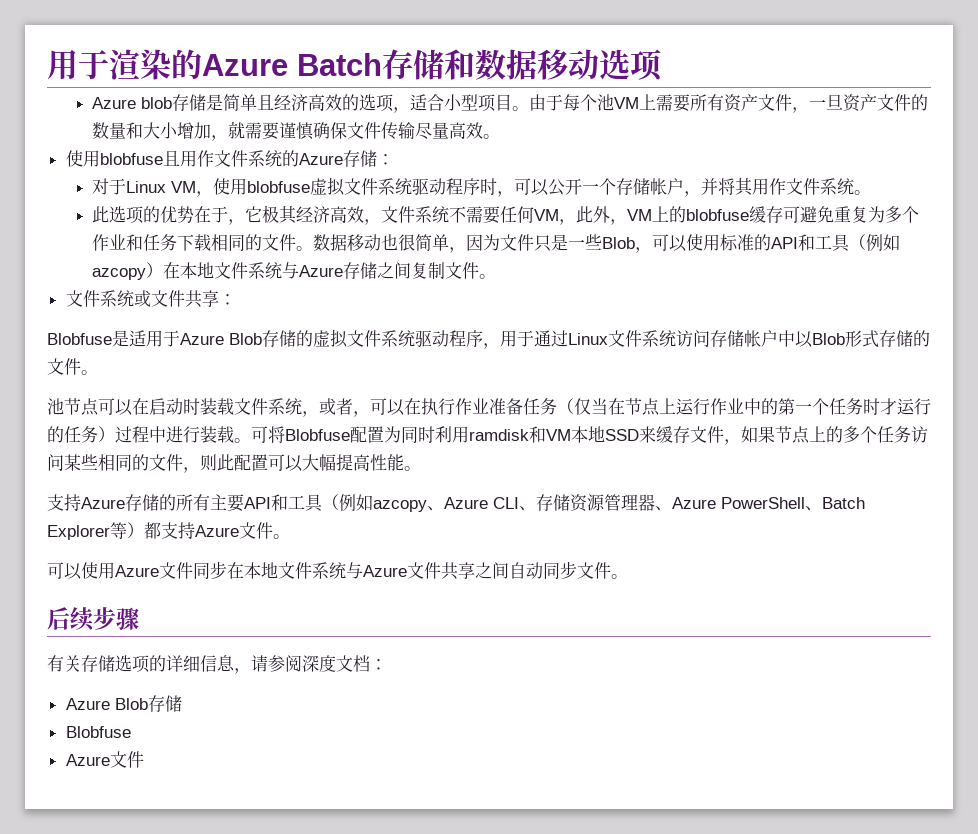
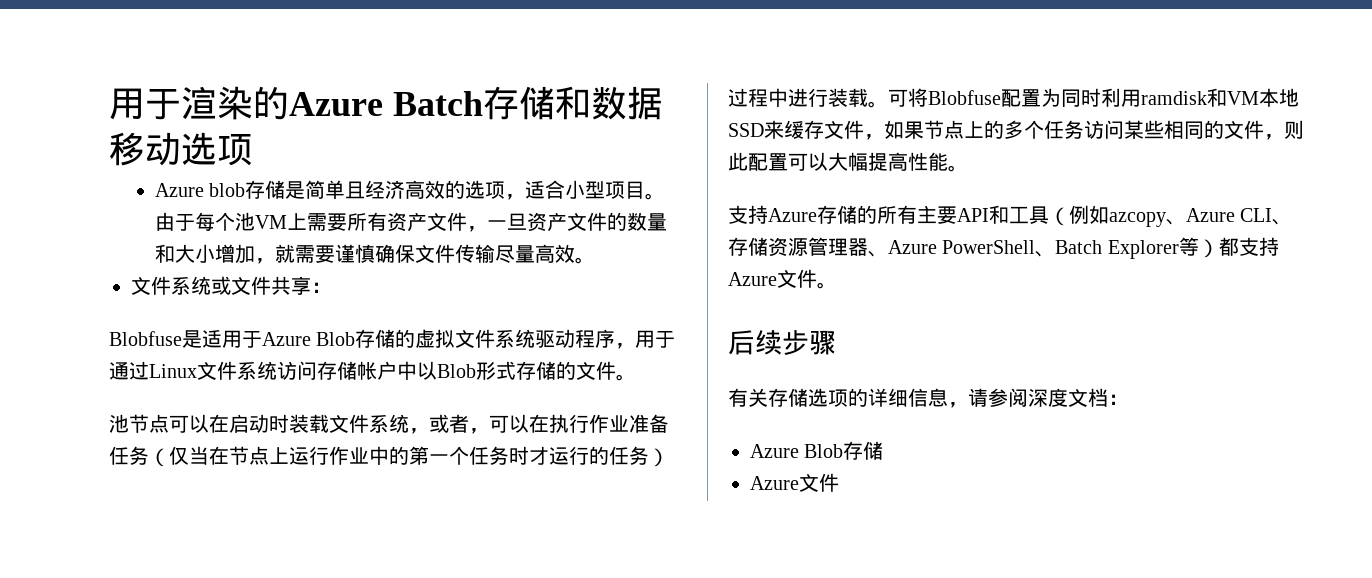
- 使用blobfuse且用作文件系统的Azure存储：
- 对于Linux VM，使用blobfuse虚拟文件系统驱动程序时，可以公开一个存储帐户，并将其用作文件系统。
- 此选项的优势在于，它极其经济高效，文件系统不需要任何VM，此外，VM上的blobfuse缓存可避免重复为多个作业和任务下载相同的文件。数据移动也很简单，因为文件只是一些Blob，可以使用标准的API和工具（例如azcopy）在本地文件系统与Azure存储之间复制文件。
- 可以使用Azure文件同步在本地文件系统与Azure文件共享之间自动同步文件。
  有关存储选项的详细信息，请参阅深度文档：
  Azure Blob存储
- Blobfuse

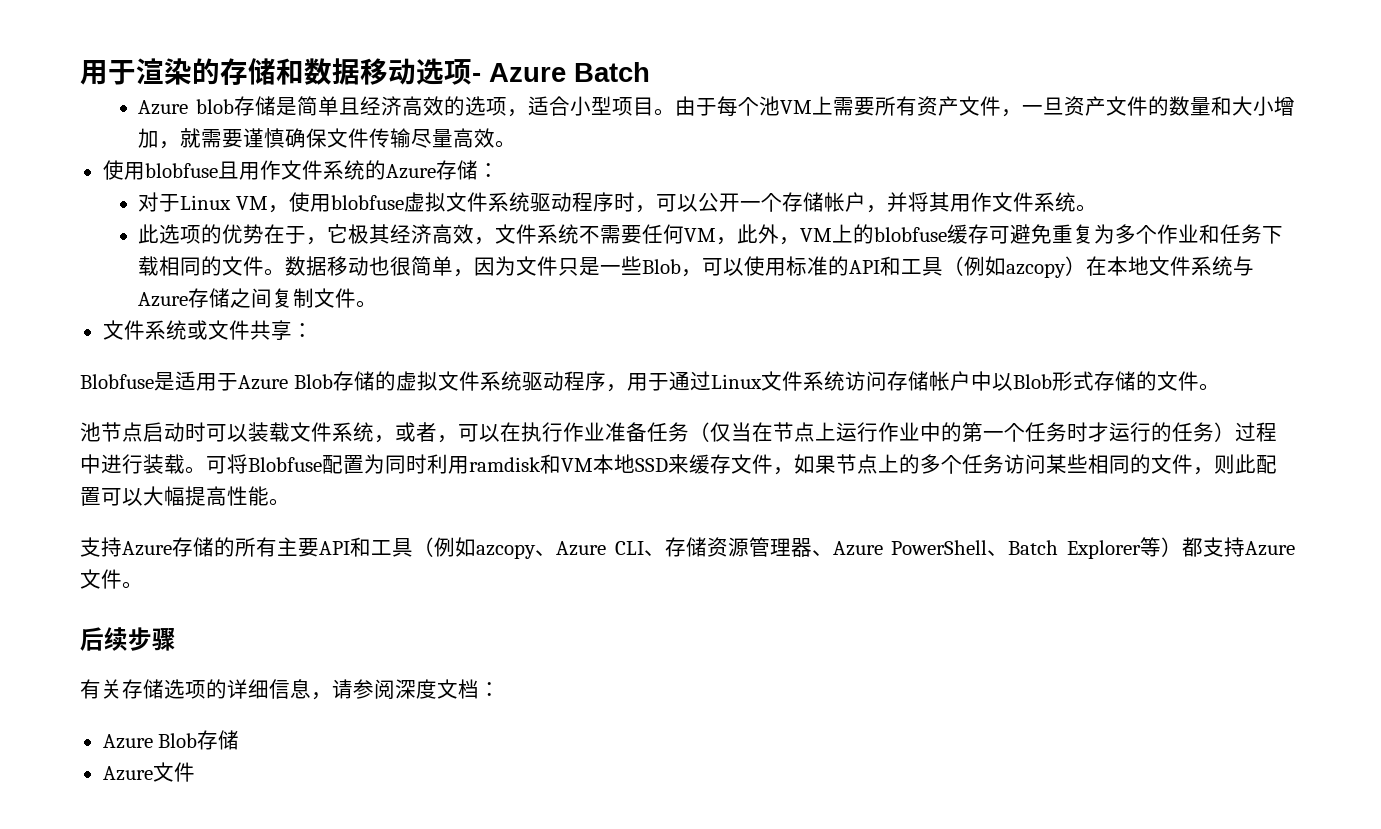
- 用于渲染的Azure Batch存储和数据移动选项
+ 用于渲染的存储和数据移动选项- Azure Batch
+ 使用blobfuse且用作文件系统的Azure存储：
+ 对于Linux VM，使用blobfuse虚拟文件系统驱动程序时，可以公开一个存储帐户，并将其用作文件系统。
+ 此选项的优势在于，它极其经济高效，文件系统不需要任何VM，此外，VM上的blobfuse缓存可避免重复为多个作业和任务下载相同的文件。数据移动也很简单，因为文件只是一些Blob，可以使用标准的API和工具（例如azcopy）在本地文件系统与Azure存储之间复制文件。
- 池节点可以在启动时装载文件系统，或者，可以在执行作业准备任务（仅当在节点上运行作业中的第一个任务时才运行的任务）过程中进行装载。
+ 池节点启动时可以装载文件系统，或者，可以在执行作业准备任务（仅当在节点上运行作业中的第一个任务时才运行的任务）过程中进行装载。

